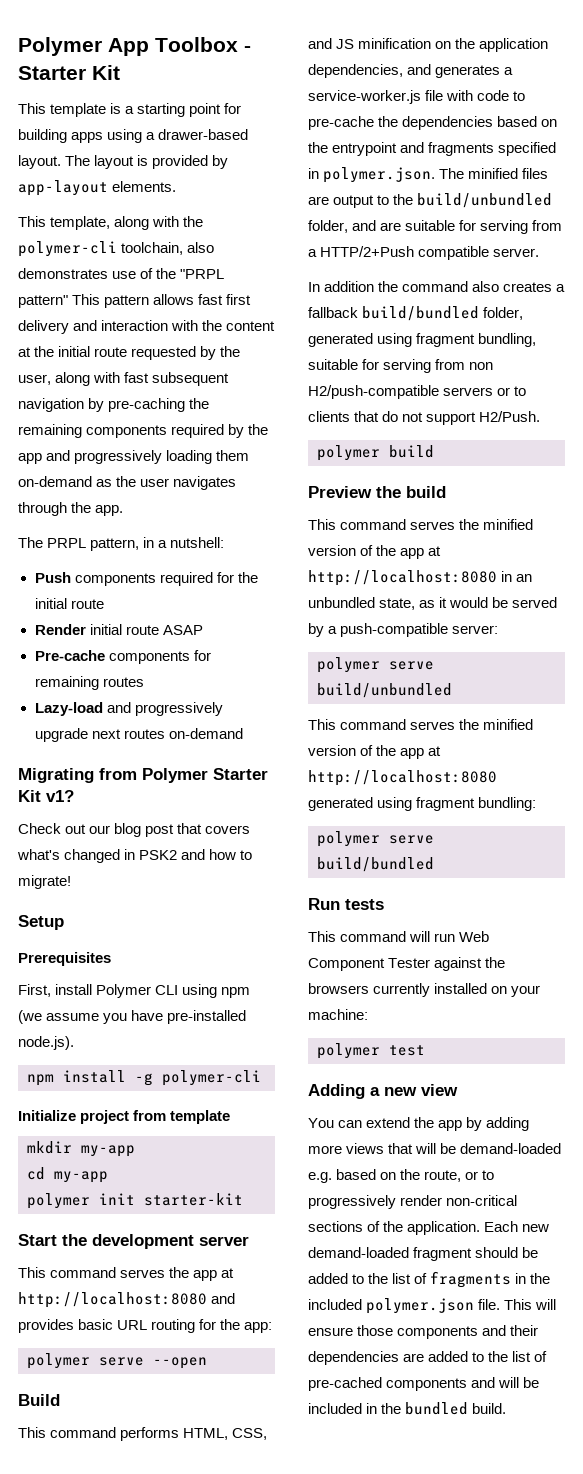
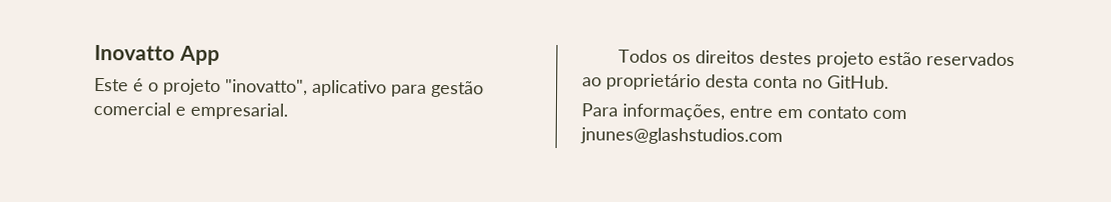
- Polymer App Toolbox - Starter Kit
- This template is a starting point for building apps using a drawer-based layout. The layout is provided by app-layout elements.
- This template, along with the polymer-cli toolchain, also demonstrates use of the "PRPL pattern" This pattern allows fast first delivery and interaction with the content at the initial route requested by the user, along with fast subsequent navigation by pre-caching the remaining components required by the app and progressively loading them on-demand as the user navigates through the app.
- The PRPL pattern, in a nutshell:
- Push components required for the initial route
- Render initial route ASAP
- Pre-cache components for remaining routes
- Lazy-load and progressively upgrade next routes on-demand
- Migrating from Polymer Starter Kit v1?
- Check out our blog post that covers what's changed in PSK2 and how to migrate!
- Setup
- Prerequisites
- First, install Polymer CLI using npm (we assume you have pre-installed node.js).
- npm install -g polymer-cli
- Initialize project from template
- mkdir my-app
- cd my-app
- polymer init starter-kit
- Start the development server
- This command serves the app at http://localhost:8080 and provides basic URL routing for the app:
- polymer serve --open
- Build
- This command performs HTML, CSS, and JS minification on the application dependencies, and generates a service-worker.js file with code to pre-cache the dependencies based on the entrypoint and fragments specified in polymer.json. The minified files are output to the build/unbundled folder, and are suitable for serving from a HTTP/2+Push compatible server.
- In addition the command also creates a fallback build/bundled folder, generated using fragment bundling, suitable for serving from non H2/push-compatible servers or to clients that do not support H2/Push.
- polymer build
- Preview the build
- This command serves the minified version of the app at http://localhost:8080 in an unbundled state, as it would be served by a push-compatible server:
- polymer serve build/unbundled
- This command serves the minified version of the app at http://localhost:8080 generated using fragment bundling:
- polymer serve build/bundled
- Run tests
- This command will run Web Component Tester against the browsers currently installed on your machine:
- polymer test
- Adding a new view
- You can extend the app by adding more views that will be demand-loaded e.g. based on the route, or to progressively render non-critical sections of the application. Each new demand-loaded fragment should be added to the list of fragments in the included polymer.json file. This will ensure those components and their dependencies are added to the list of pre-cached components and will be included in the bundled build.
+ Inovatto App
+ Este é o projeto "inovatto", aplicativo para gestão comercial e empresarial.
+ Todos os direitos destes projeto estão reservados ao proprietário desta conta no GitHub.
+ Para informações, entre em contato com jnunes@glashstudios.com

